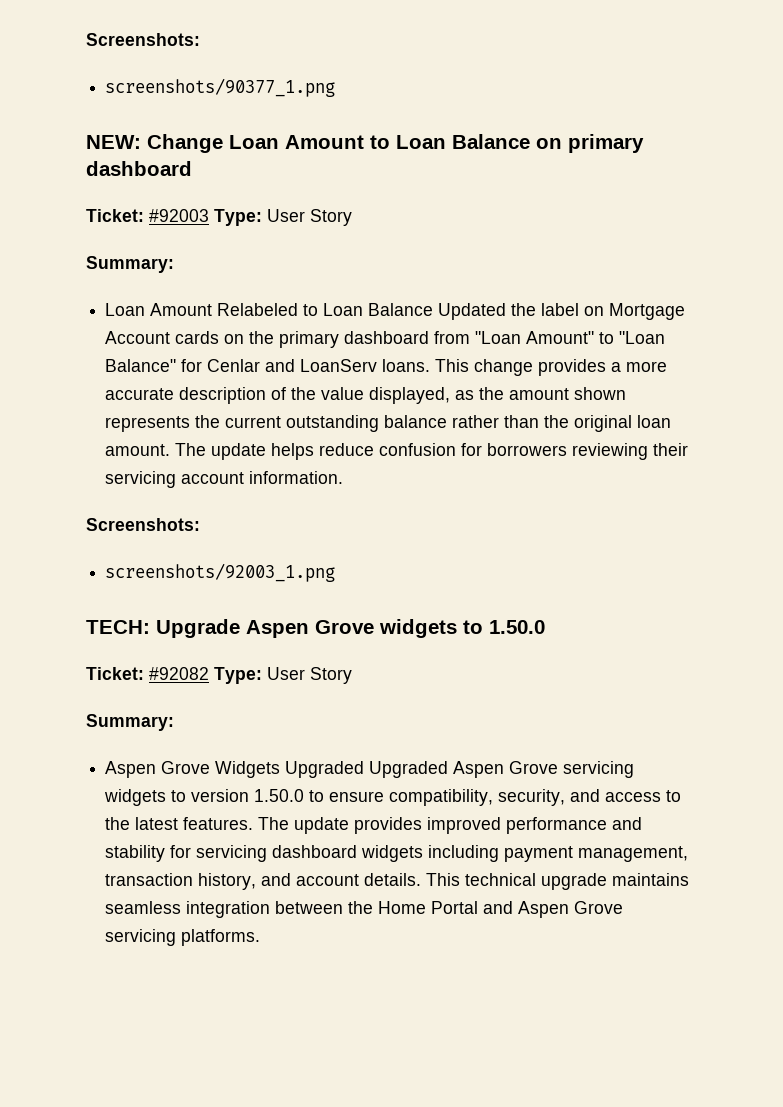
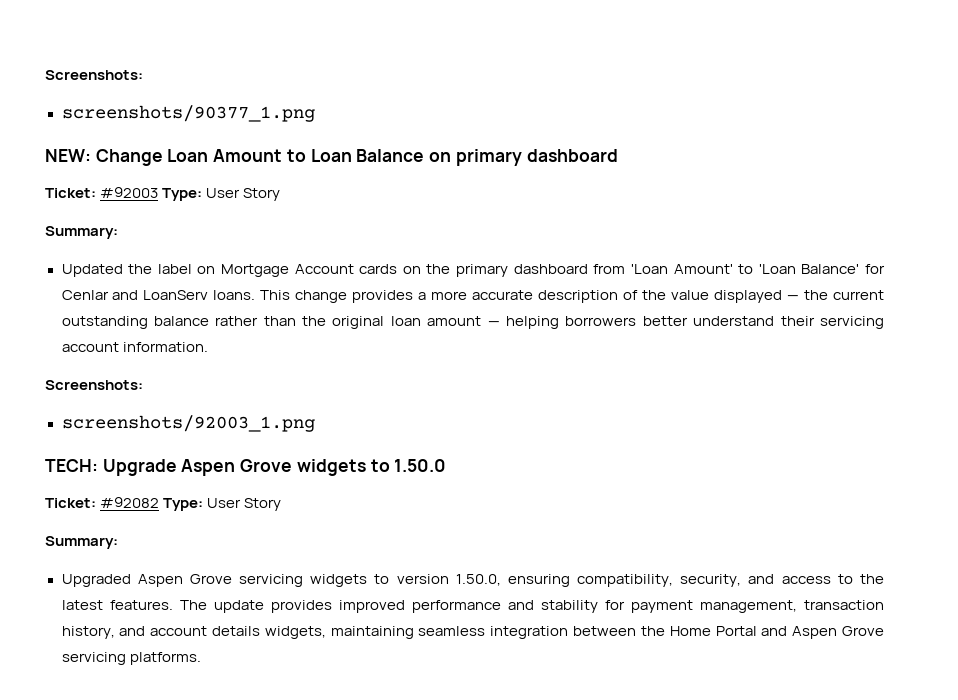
- Loan Amount Relabeled to Loan Balance Updated the label on Mortgage Account cards on the primary dashboard from "Loan Amount" to "Loan Balance" for Cenlar and LoanServ loans.
+ Updated the label on Mortgage Account cards on the primary dashboard from 'Loan Amount' to 'Loan Balance' for Cenlar and LoanServ loans.
- This change provides a more accurate description of the value displayed, as the amount shown represents the current outstanding balance rather than the original loan amount. The update helps reduce confusion for borrowers reviewing their servicing account information.
+ This change provides a more accurate description of the value displayed — the current outstanding balance rather than the original loan amount — helping borrowers better understand their servicing account information.
- Aspen Grove Widgets Upgraded Upgraded Aspen Grove servicing widgets to version 1.50.0 to ensure compatibility, security, and access to the latest features.
+ Upgraded Aspen Grove servicing widgets to version 1.50.0, ensuring compatibility, security, and access to the latest features.
- The update provides improved performance and stability for servicing dashboard widgets including payment management, transaction history, and account details. This technical upgrade maintains seamless integration between the Home Portal and Aspen Grove servicing platforms.
+ The update provides improved performance and stability for payment management, transaction history, and account details widgets, maintaining seamless integration between the Home Portal and Aspen Grove servicing platforms.

